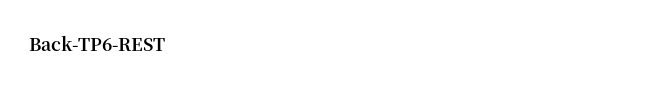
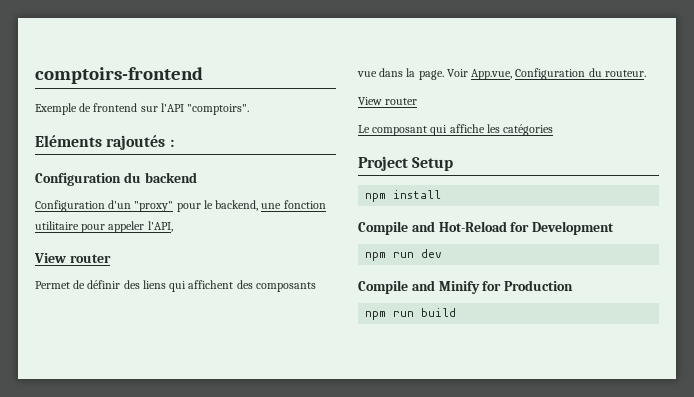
- Back-TP6-REST
+ comptoirs-frontend
+ Exemple de frontend sur l'API "comptoirs".
+ Eléments rajoutés :
+ Configuration du backend
+ Configuration d'un "proxy" pour le backend, une fonction utilitaire pour appeler l'API,
+ View router
+ Permet de définir des liens qui affichent des composants vue dans la page. Voir App.vue, Configuration du routeur.
+ View router
+ Le composant qui affiche les catégories
+ Project Setup
+ npm install
+ Compile and Hot-Reload for Development
+ npm run dev
+ Compile and Minify for Production
+ npm run build

